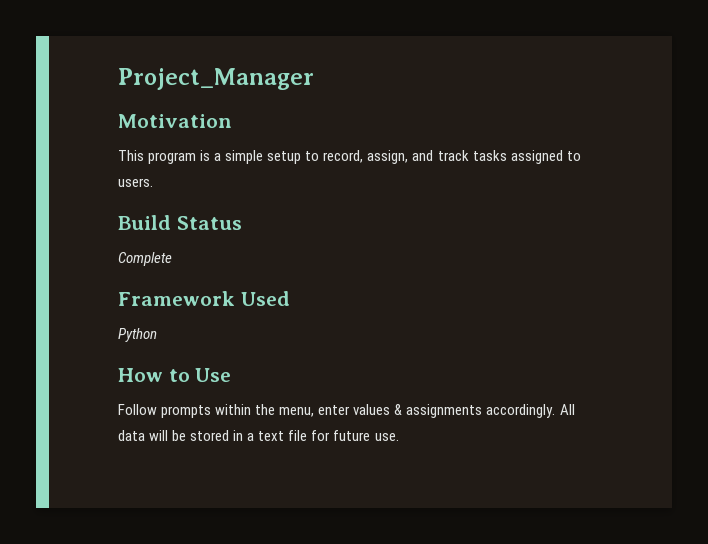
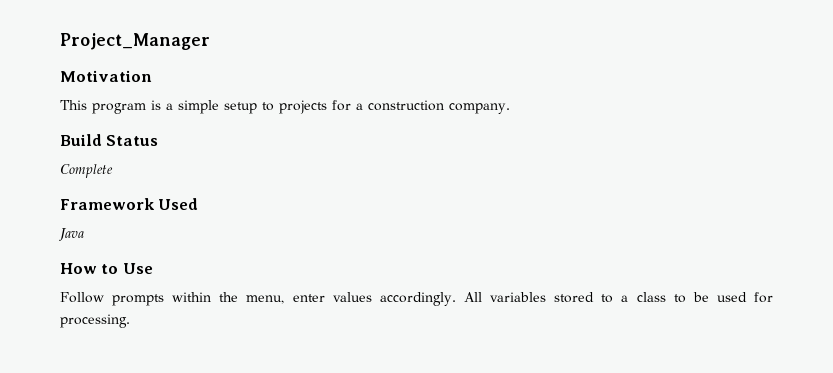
- This program is a simple setup to record, assign, and track tasks assigned to users.
+ This program is a simple setup to projects for a construction company.
- Python
+ Java
- Follow prompts within the menu, enter values & assignments accordingly. All data will be stored in a text file for future use.
+ Follow prompts within the menu, enter values accordingly. All variables stored to a class to be used for processing.

